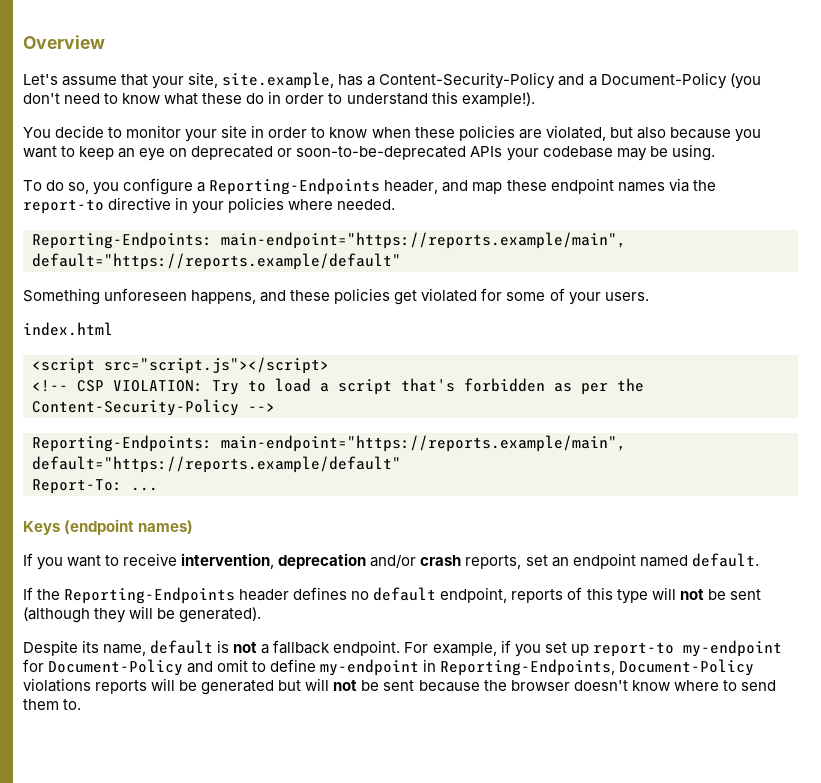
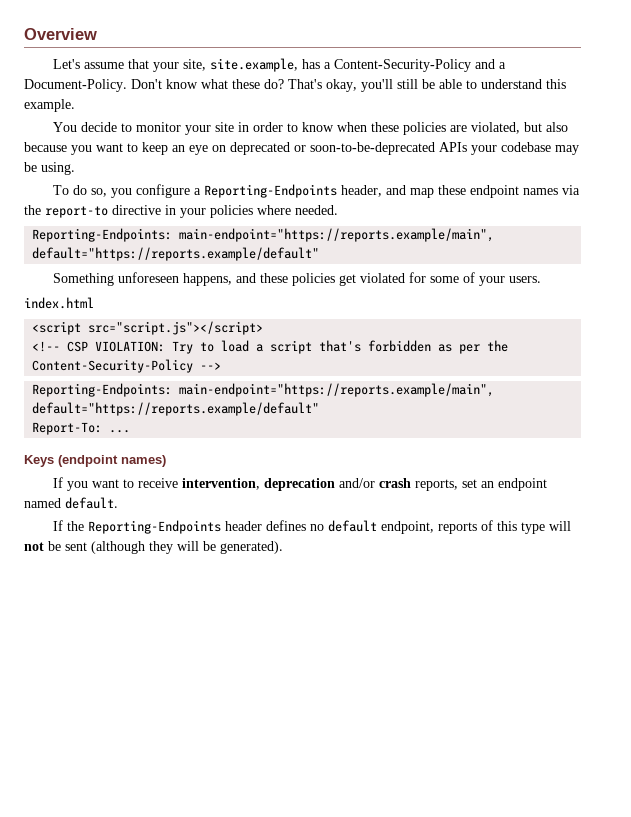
- Let's assume that your site, site.example, has a Content-Security-Policy and a Document-Policy (you don't need to know what these do in order to understand this example!).
+ Let's assume that your site, site.example, has a Content-Security-Policy and a Document-Policy. Don't know what these do? That's okay, you'll still be able to understand this example.
- Despite its name, default is not a fallback endpoint. For example, if you set up report-to my-endpoint for Document-Policy and omit to define my-endpoint in Reporting-Endpoints, Document-Policy violations reports will be generated but will not be sent because the browser doesn't know where to send them to.

